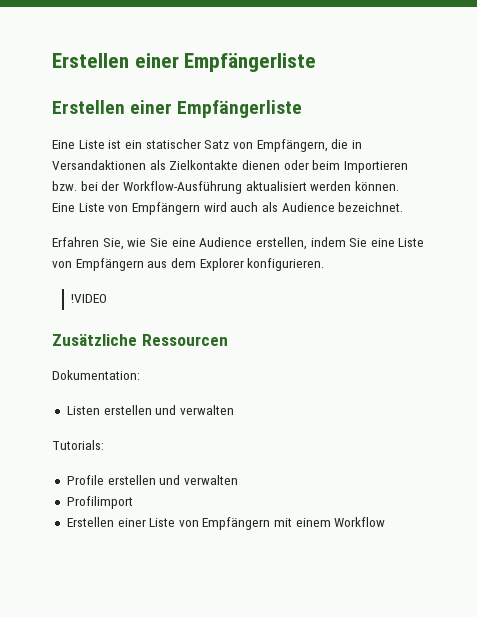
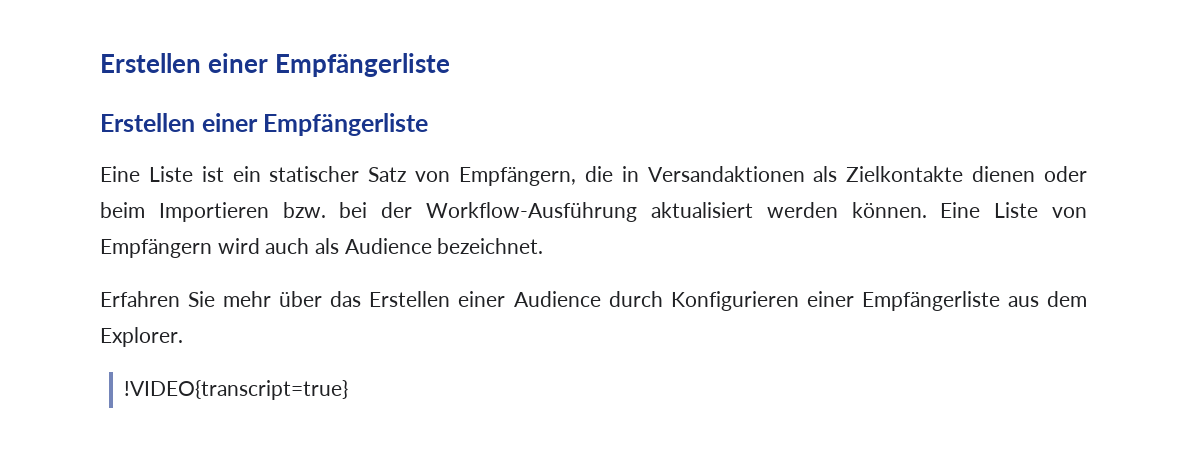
- Erfahren Sie, wie Sie eine Audience erstellen, indem Sie eine Liste von Empfängern aus dem Explorer konfigurieren.
- !VIDEO
- Zusätzliche Ressourcen
- Dokumentation:
- Listen erstellen und verwalten
- Tutorials:
- Profile erstellen und verwalten
- Profilimport
- Erstellen einer Liste von Empfängern mit einem Workflow
+ Erfahren Sie mehr über das Erstellen einer Audience durch Konfigurieren einer Empfängerliste aus dem Explorer.
+ !VIDEO{transcript=true}

